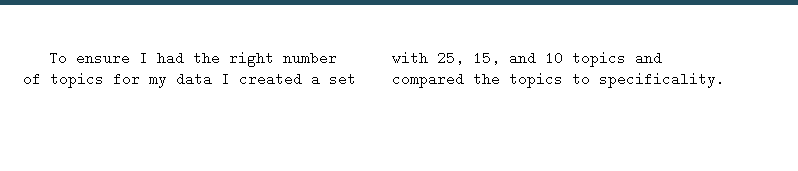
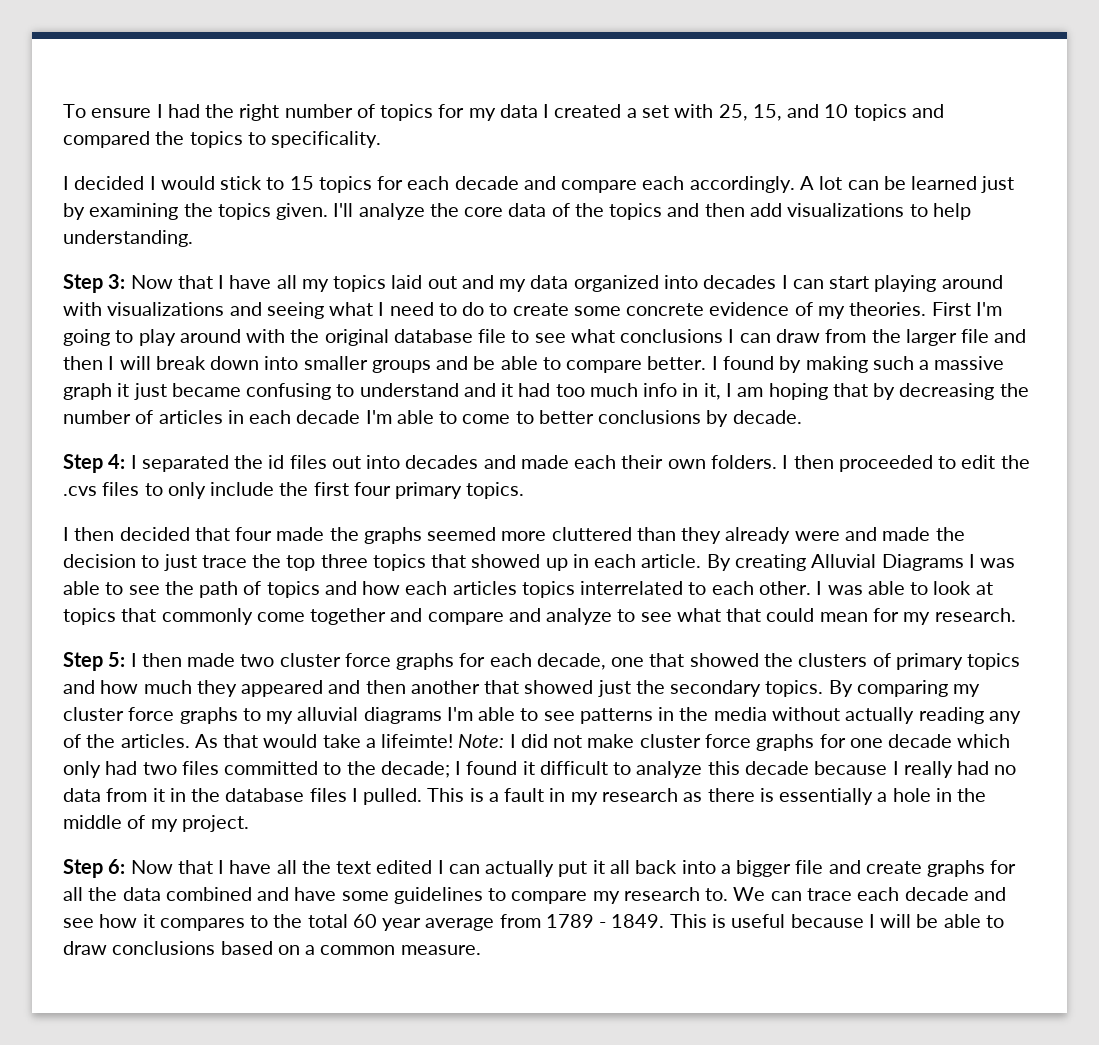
+ I decided I would stick to 15 topics for each decade and compare each accordingly. A lot can be learned just by examining the topics given. I'll analyze the core data of the topics and then add visualizations to help understanding.
+ Step 3: Now that I have all my topics laid out and my data organized into decades I can start playing around with visualizations and seeing what I need to do to create some concrete evidence of my theories. First I'm going to play around with the original database file to see what conclusions I can draw from the larger file and then I will break down into smaller groups and be able to compare better. I found by making such a massive graph it just became confusing to understand and it had too much info in it, I am hoping that by decreasing the number of articles in each decade I'm able to come to better conclusions by decade.
+ Step 4: I separated the id files out into decades and made each their own folders. I then proceeded to edit the .cvs files to only include the first four primary topics.
+ I then decided that four made the graphs seemed more cluttered than they already were and made the decision to just trace the top three topics that showed up in each article. By creating Alluvial Diagrams I was able to see the path of topics and how each articles topics interrelated to each other. I was able to look at topics that commonly come together and compare and analyze to see what that could mean for my research.
+ Step 5: I then made two cluster force graphs for each decade, one that showed the clusters of primary topics and how much they appeared and then another that showed just the secondary topics. By comparing my cluster force graphs to my alluvial diagrams I'm able to see patterns in the media without actually reading any of the articles. As that would take a lifeimte! Note: I did not make cluster force graphs for one decade which only had two files committed to the decade; I found it difficult to analyze this decade because I really had no data from it in the database files I pulled. This is a fault in my research as there is essentially a hole in the middle of my project.
+ Step 6: Now that I have all the text edited I can actually put it all back into a bigger file and create graphs for all the data combined and have some guidelines to compare my research to. We can trace each decade and see how it compares to the total 60 year average from 1789 - 1849. This is useful because I will be able to draw conclusions based on a common measure.

